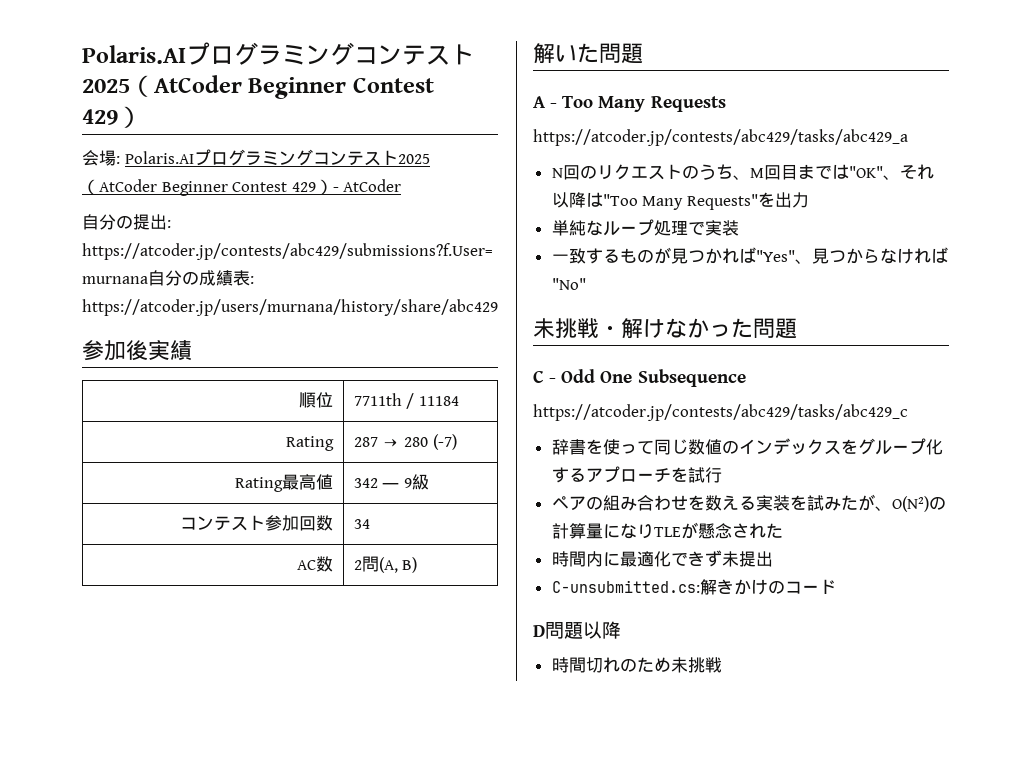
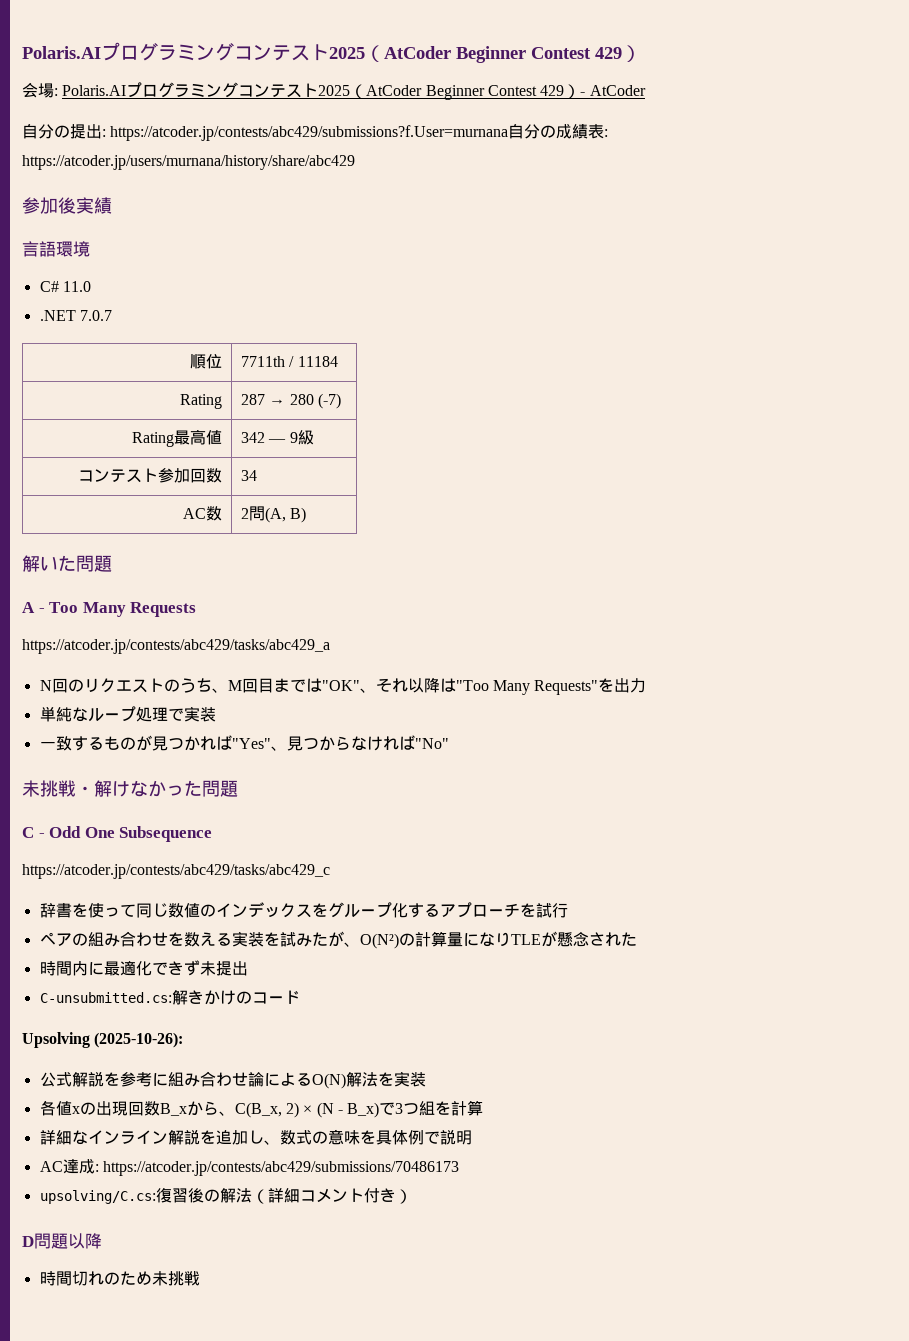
+ 言語環境
+ C# 11.0
+ .NET 7.0.7
+ Upsolving (2025-10-26):
+ 公式解説を参考に組み合わせ論によるO(N)解法を実装
+ 各値xの出現回数B_xから、C(B_x, 2) × (N - B_x)で3つ組を計算
+ 詳細なインライン解説を追加し、数式の意味を具体例で説明
+ AC達成: https://atcoder.jp/contests/abc429/submissions/70486173
+ upsolving/C.cs:復習後の解法（詳細コメント付き）

